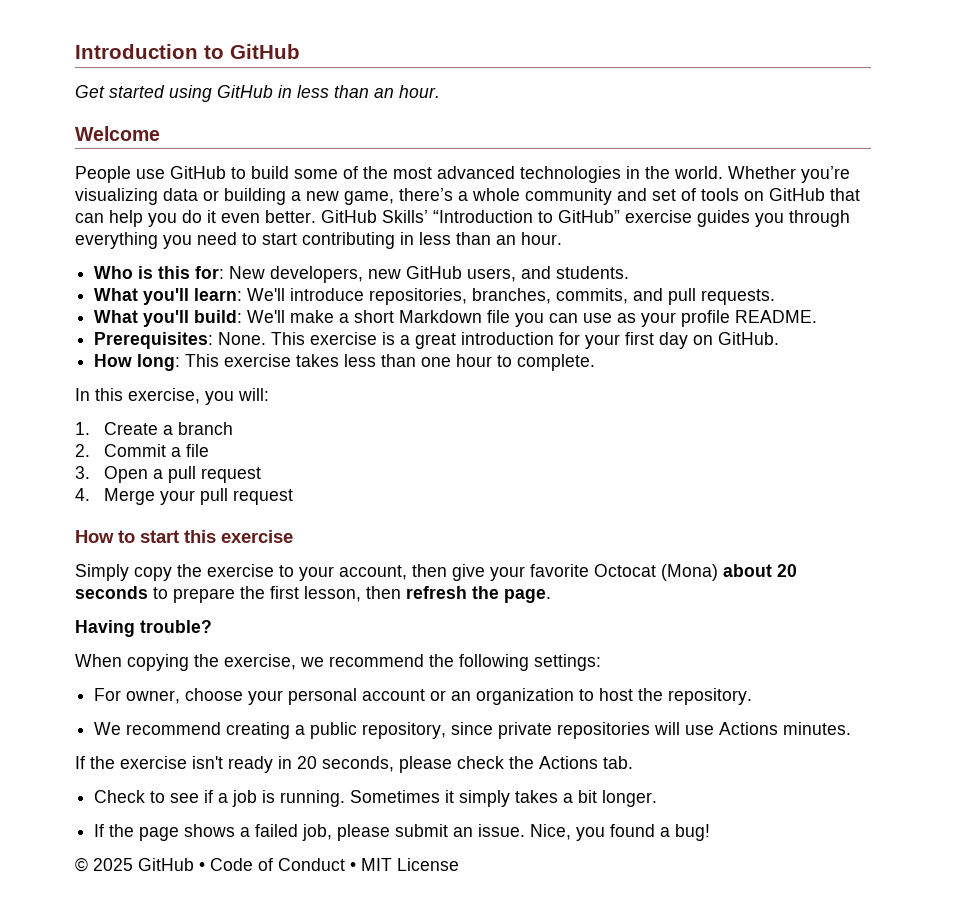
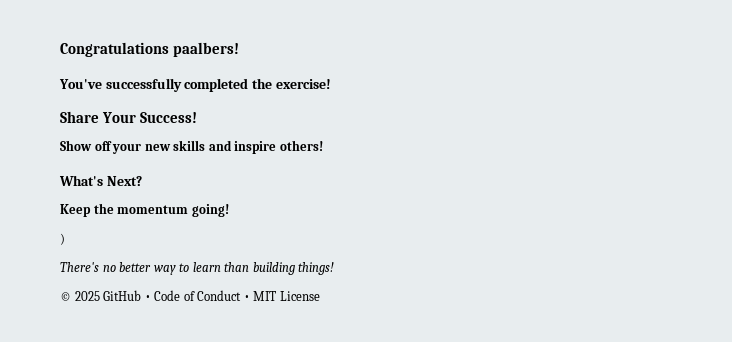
- Introduction to GitHub
- Get started using GitHub in less than an hour.
- Welcome
- People use GitHub to build some of the most advanced technologies in the world. Whether you’re visualizing data or building a new game, there’s a whole community and set of tools on GitHub that can help you do it even better. GitHub Skills’ “Introduction to GitHub” exercise guides you through everything you need to start contributing in less than an hour.
- Who is this for: New developers, new GitHub users, and students.
- What you'll learn: We'll introduce repositories, branches, commits, and pull requests.
- What you'll build: We'll make a short Markdown file you can use as your profile README.
- Prerequisites: None. This exercise is a great introduction for your first day on GitHub.
- How long: This exercise takes less than one hour to complete.
- In this exercise, you will:
- 1. Create a branch
- 2. Commit a file
- 3. Open a pull request
- 4. Merge your pull request
- How to start this exercise
- Simply copy the exercise to your account, then give your favorite Octocat (Mona) about 20 seconds to prepare the first lesson, then refresh the page.
- Having trouble?
- When copying the exercise, we recommend the following settings:
- For owner, choose your personal account or an organization to host the repository.
- We recommend creating a public repository, since private repositories will use Actions minutes.
- If the exercise isn't ready in 20 seconds, please check the Actions tab.
- Check to see if a job is running. Sometimes it simply takes a bit longer.
- If the page shows a failed job, please submit an issue. Nice, you found a bug!
+ Congratulations paalbers!
+ You've successfully completed the exercise!
+ Share Your Success!
+ Show off your new skills and inspire others!
+ What's Next?
+ Keep the momentum going!
+ )
+ There's no better way to learn than building things!

